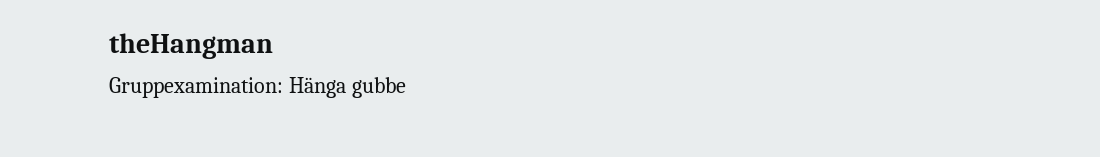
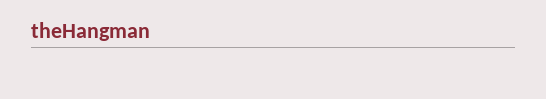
- Gruppexamination: Hänga gubbe

